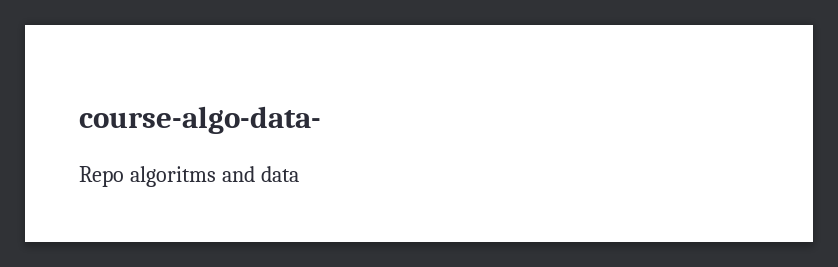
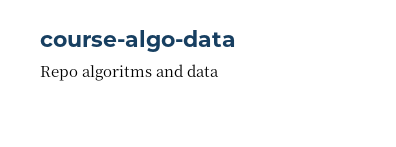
- course-algo-data-
+ course-algo-data

